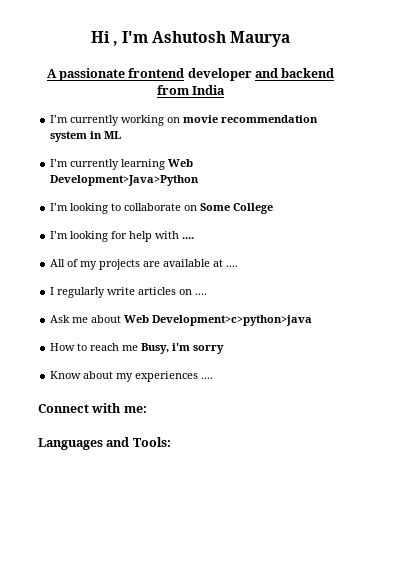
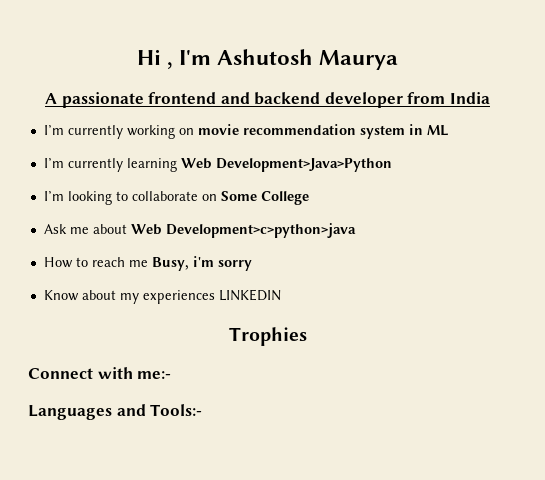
- A passionate frontend developer and backend from India
+ A passionate frontend and backend developer from India
- I’m looking for help with ....
- All of my projects are available at ....
- I regularly write articles on ....
- Know about my experiences ....
+ Know about my experiences LINKEDIN
+ Trophies
- Connect with me:
+ Connect with me:-
- Languages and Tools:
+ Languages and Tools:-

